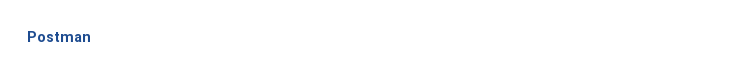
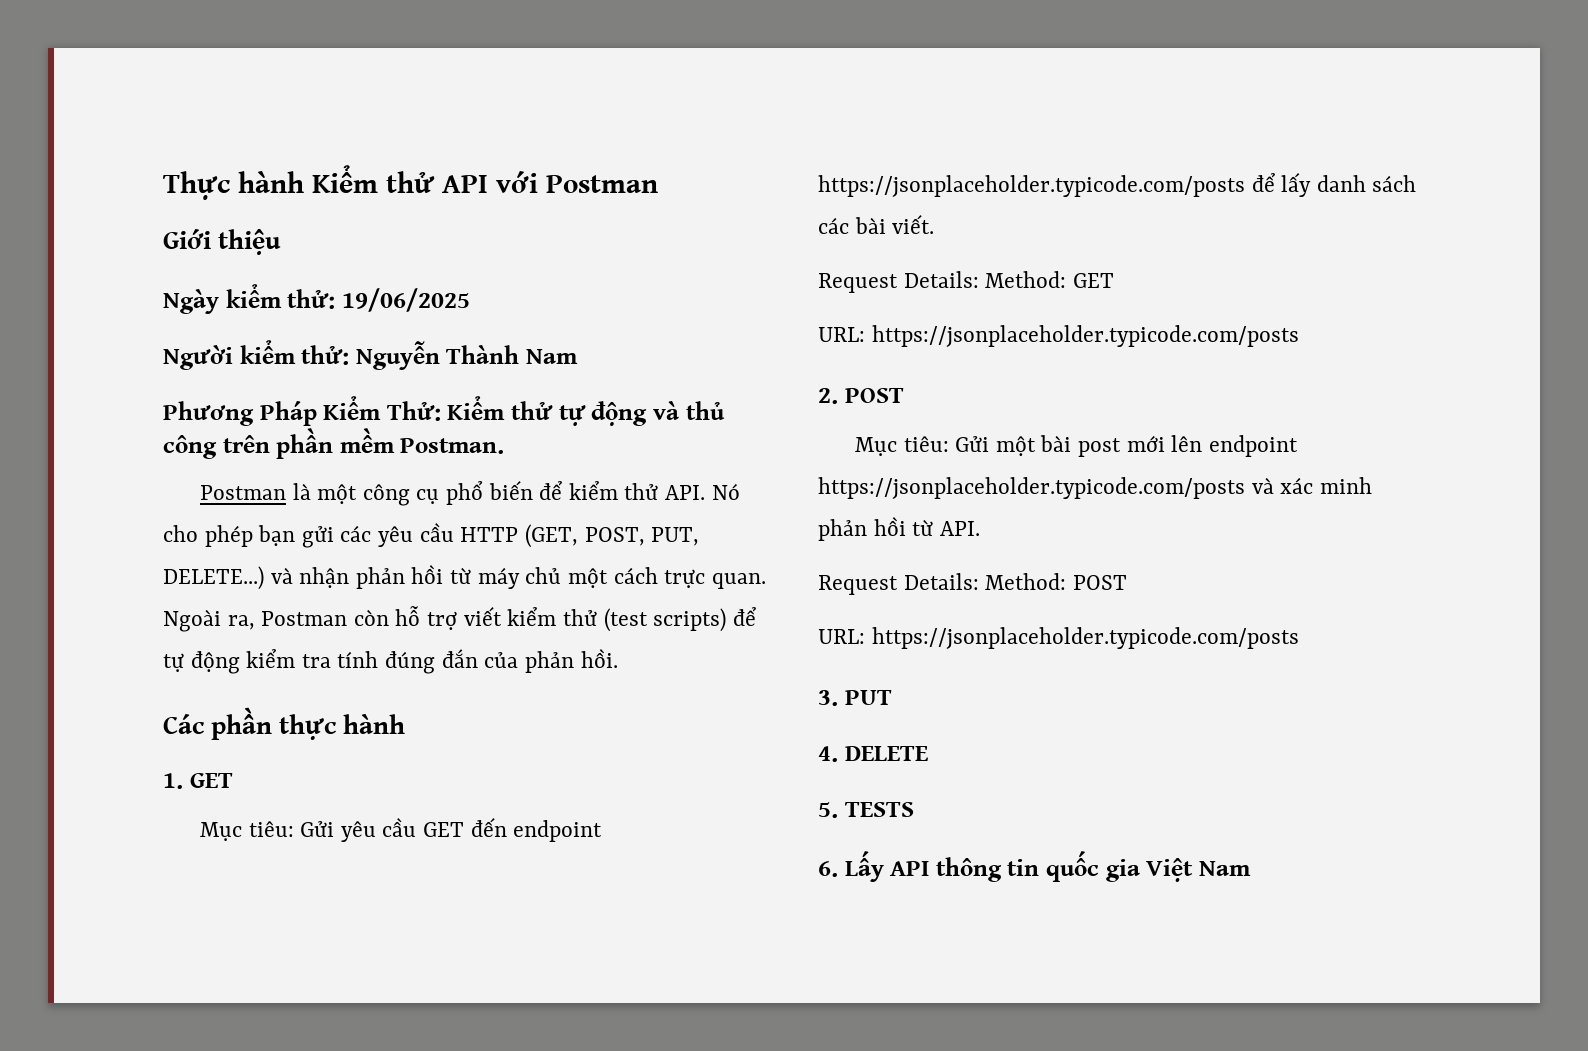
- Postman
+ Thực hành Kiểm thử API với Postman
+ Giới thiệu
+ Ngày kiểm thử: 19/06/2025
+ Người kiểm thử: Nguyễn Thành Nam
+ Phương Pháp Kiểm Thử: Kiểm thử tự động và thủ công trên phần mềm Postman.
+ Postman là một công cụ phổ biến để kiểm thử API. Nó cho phép bạn gửi các yêu cầu HTTP (GET, POST, PUT, DELETE...) và nhận phản hồi từ máy chủ một cách trực quan. Ngoài ra, Postman còn hỗ trợ viết kiểm thử (test scripts) để tự động kiểm tra tính đúng đắn của phản hồi.
+ Các phần thực hành
+ 1. GET
+ Mục tiêu: Gửi yêu cầu GET đến endpoint https://jsonplaceholder.typicode.com/posts để lấy danh sách các bài viết.
+ Request Details: Method: GET
+ URL: https://jsonplaceholder.typicode.com/posts
+ 2. POST
+ Mục tiêu: Gửi một bài post mới lên endpoint https://jsonplaceholder.typicode.com/posts và xác minh phản hồi từ API.
+ Request Details: Method: POST
+ URL: https://jsonplaceholder.typicode.com/posts
+ 3. PUT
+ 4. DELETE
+ 5. TESTS
+ 6. Lấy API thông tin quốc gia Việt Nam

